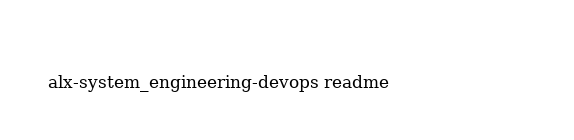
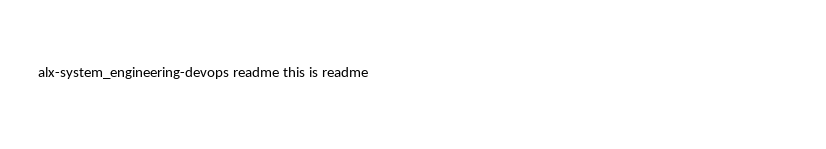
- alx-system_engineering-devops readme
+ alx-system_engineering-devops readme this is readme

